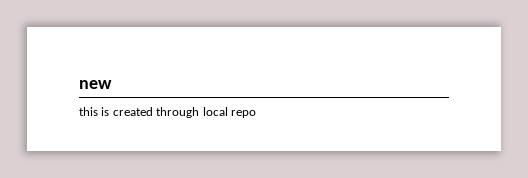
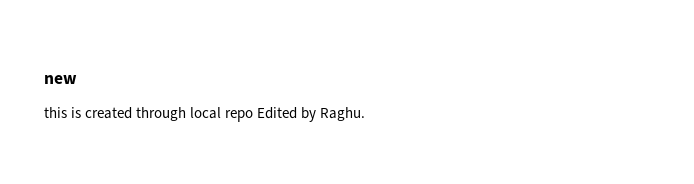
- this is created through local repo
+ this is created through local repo Edited by Raghu.

